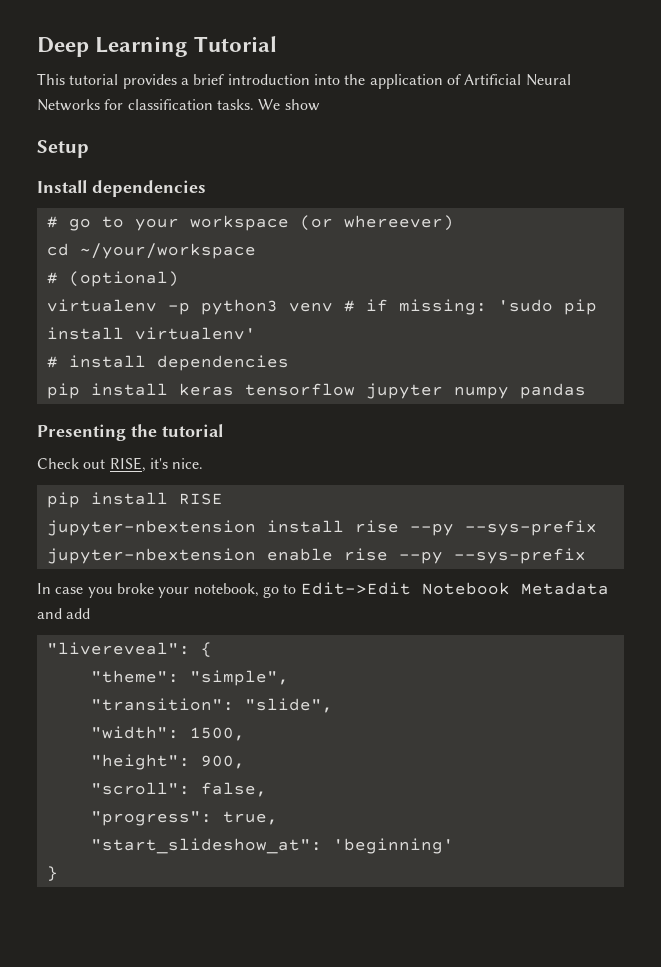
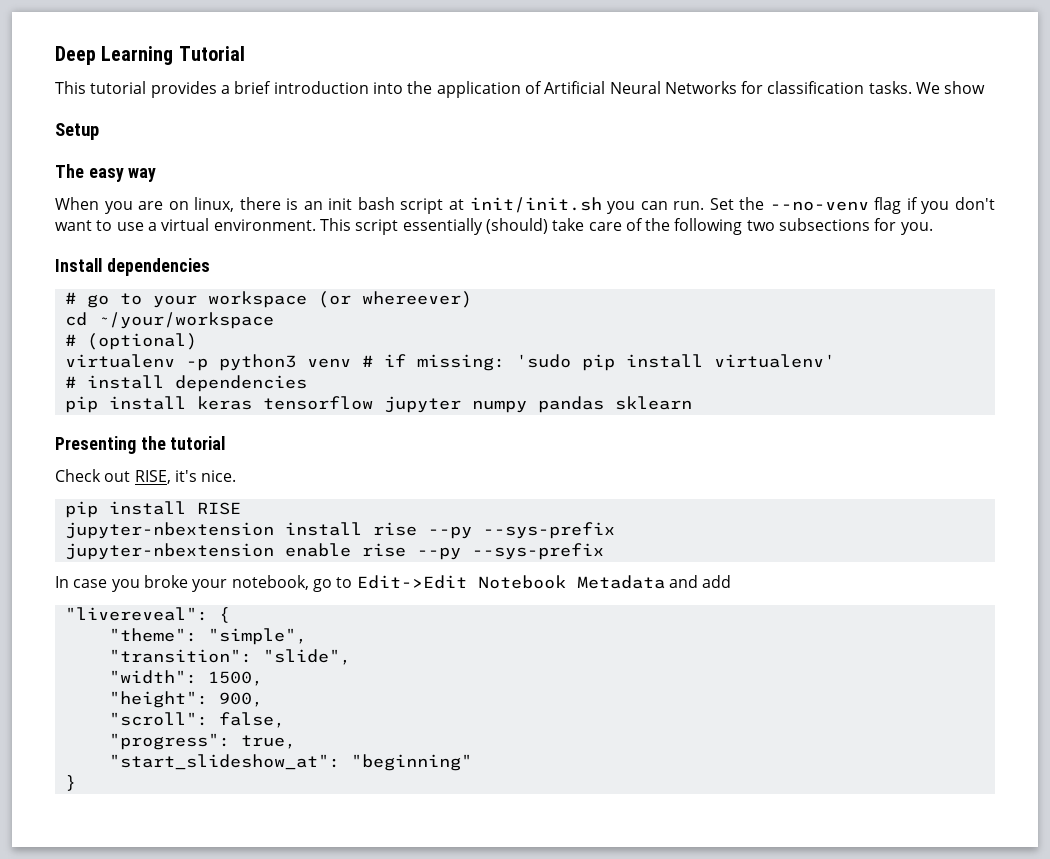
+ The easy way
+ When you are on linux, there is an init bash script at init/init.sh you can run. Set the --no-venv flag if you don't want to use a virtual environment. This script essentially (should) take care of the following two subsections for you.
- pip install keras tensorflow jupyter numpy pandas
+ pip install keras tensorflow jupyter numpy pandas sklearn
- "start_slideshow_at": 'beginning'
+ "start_slideshow_at": "beginning"

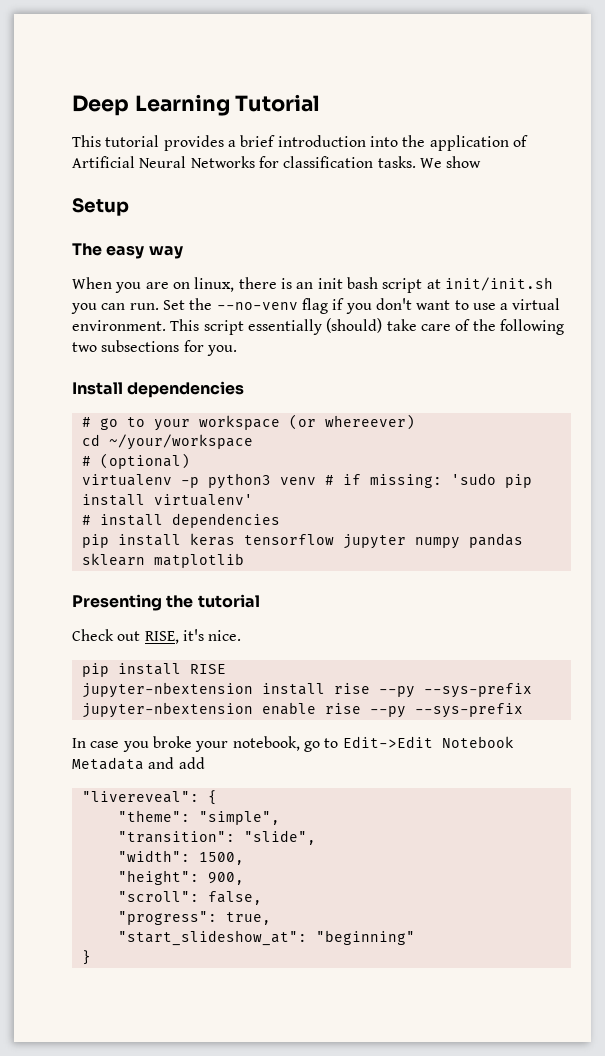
- pip install keras tensorflow jupyter numpy pandas sklearn
+ pip install keras tensorflow jupyter numpy pandas sklearn matplotlib

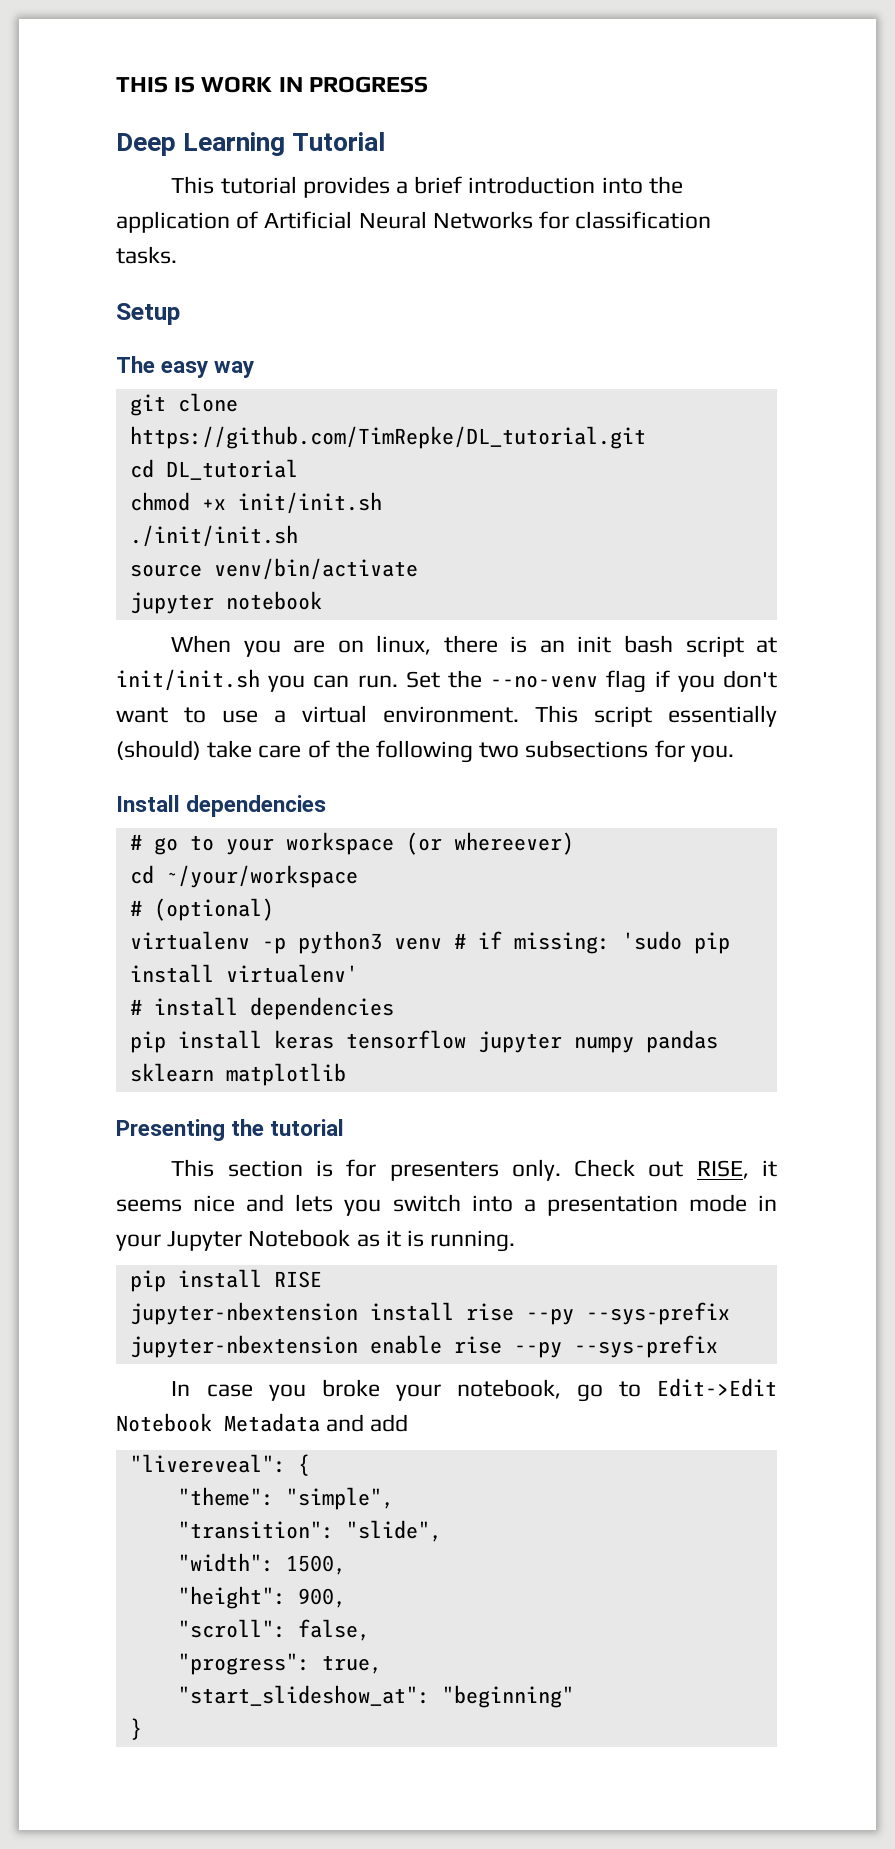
+ THIS IS WORK IN PROGRESS
- We show
+ git clone https://github.com/TimRepke/DL_tutorial.git
+ cd DL_tutorial
+ chmod +x init/init.sh
+ ./init/init.sh
+ source venv/bin/activate
+ jupyter notebook
- Check out RISE, it's nice.
+ This section is for presenters only. Check out RISE, it seems nice and lets you switch into a presentation mode in your Jupyter Notebook as it is running.

